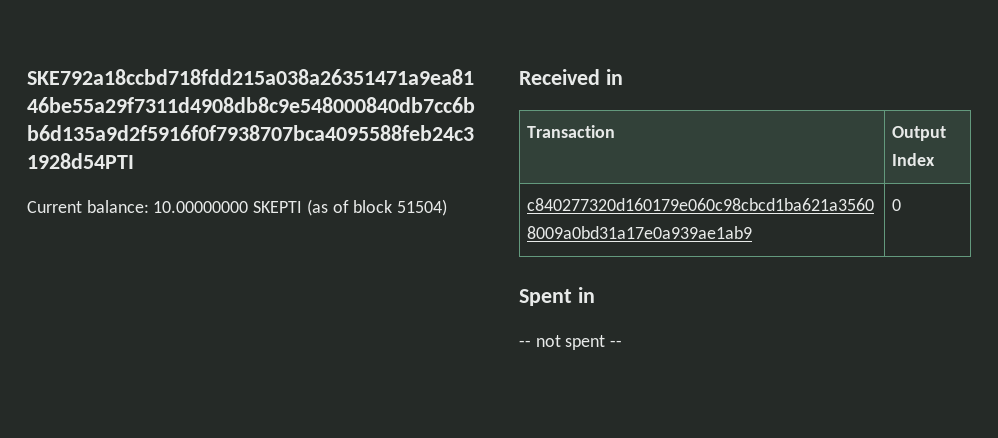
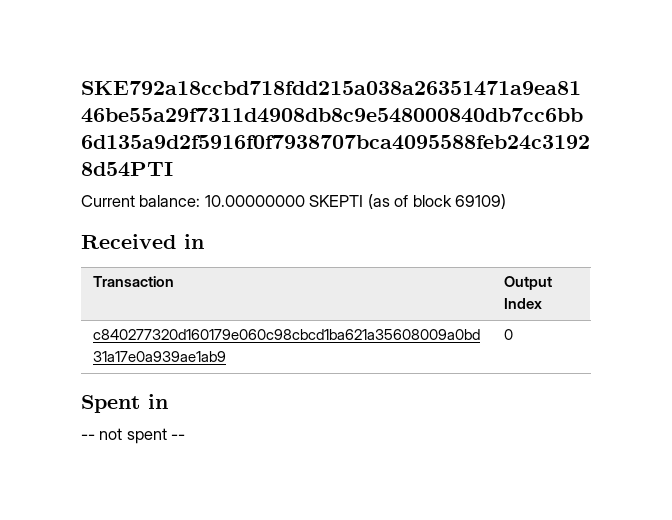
- Current balance: 10.00000000 SKEPTI (as of block 51504)
+ Current balance: 10.00000000 SKEPTI (as of block 69109)

